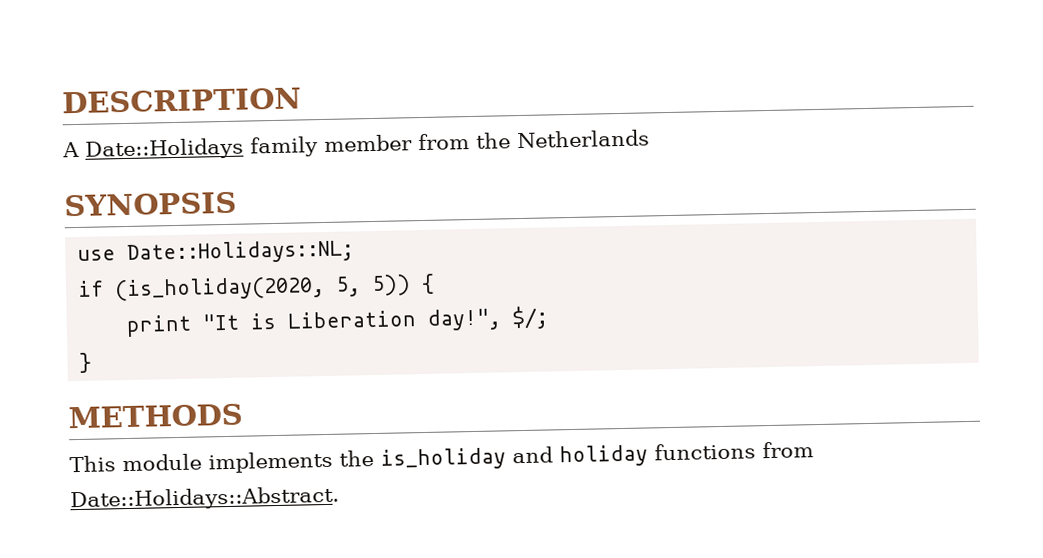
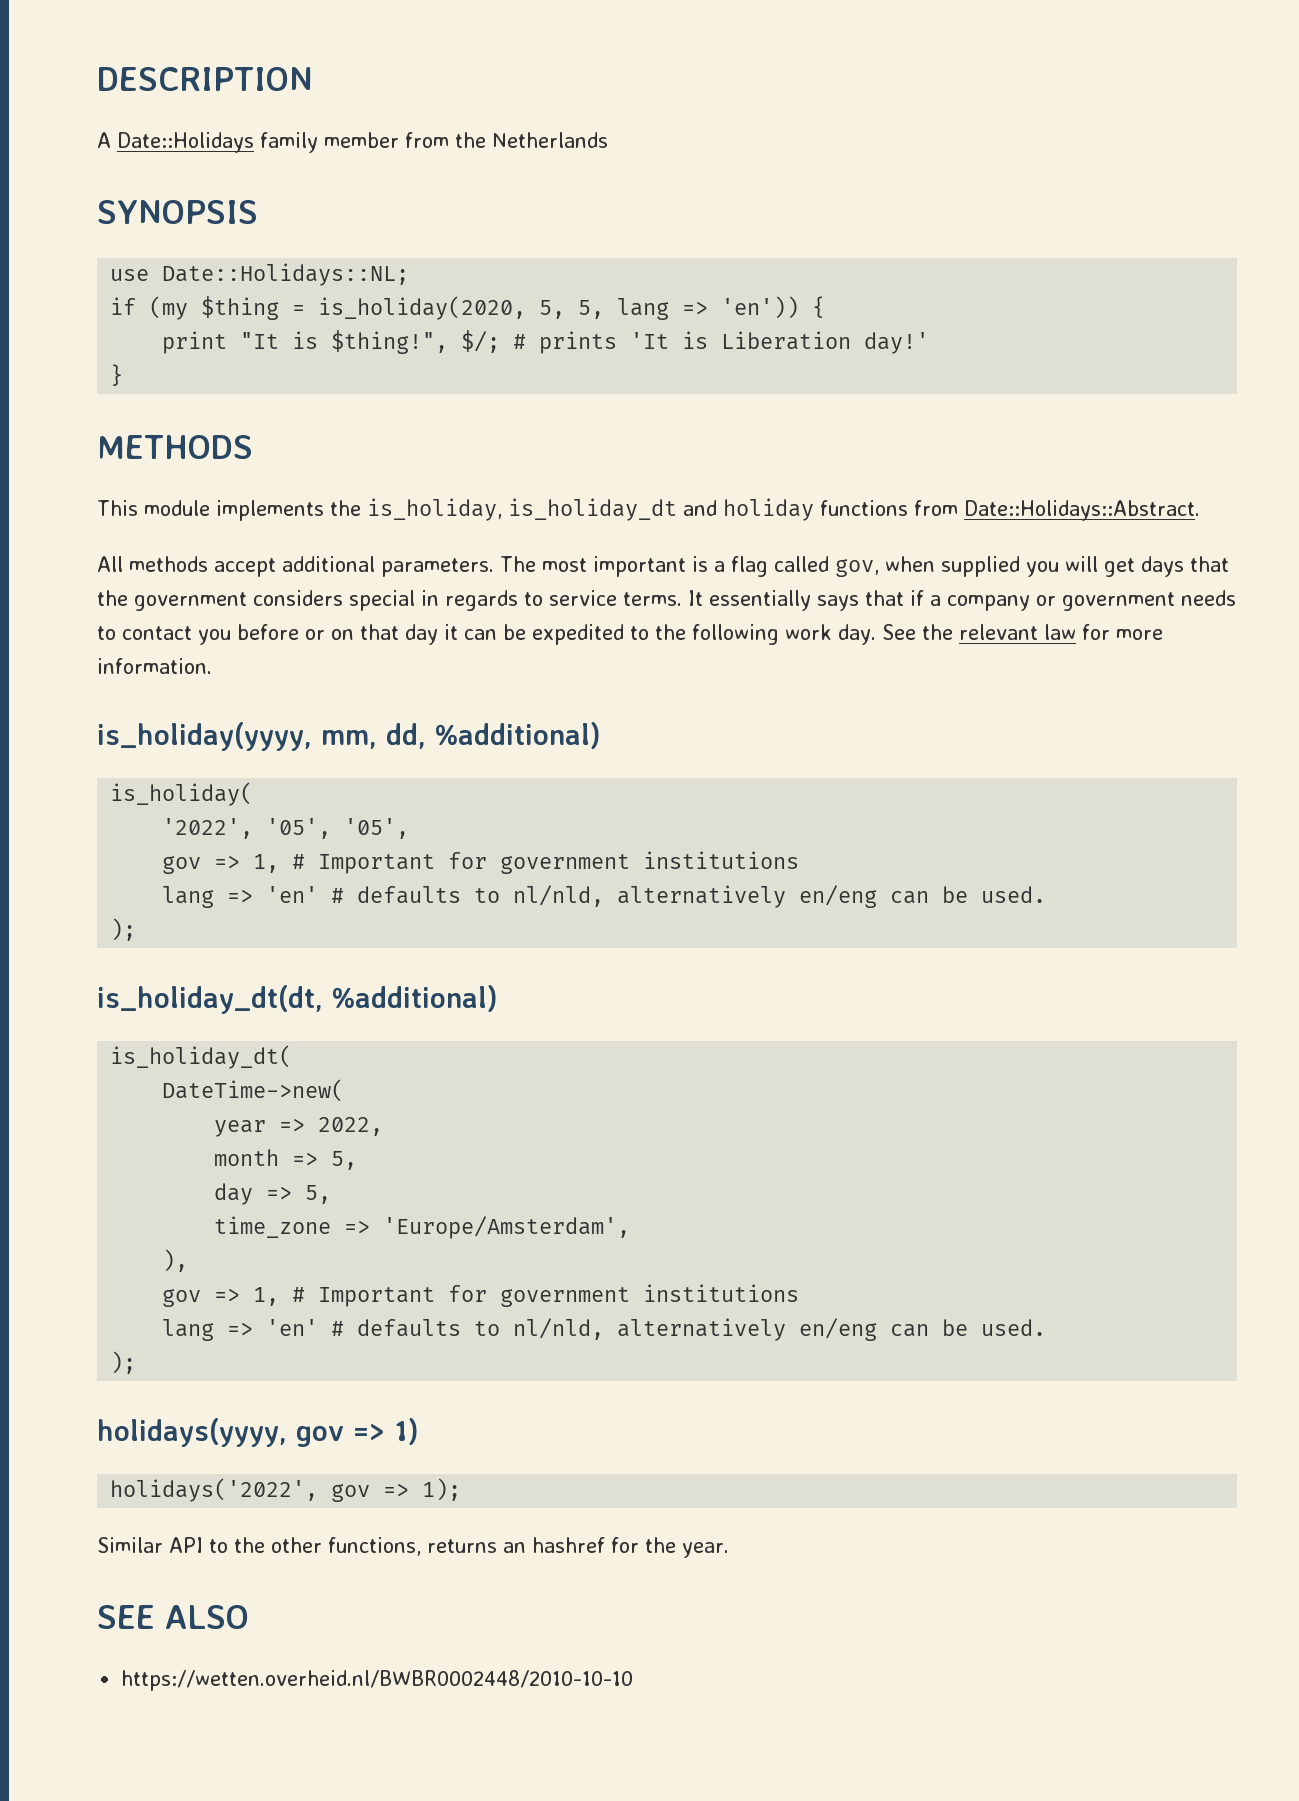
- if (is_holiday(2020, 5, 5)) {
- print "It is Liberation day!", $/;
+ if (my $thing = is_holiday(2020, 5, 5, lang => 'en')) {
+ print "It is $thing!", $/; # prints 'It is Liberation day!'
- This module implements the is_holiday and holiday functions from Date::Holidays::Abstract.
+ This module implements the is_holiday, is_holiday_dt and holiday functions from Date::Holidays::Abstract.
+ All methods accept additional parameters. The most important is a flag called gov, when supplied you will get days that the government considers special in regards to service terms. It essentially says that if a company or government needs to contact you before or on that day it can be expedited to the following work day. See the relevant law for more information.
+ is_holiday(yyyy, mm, dd, %additional)
+ is_holiday(
+ '2022', '05', '05',
+ gov => 1, # Important for government institutions
+ lang => 'en' # defaults to nl/nld, alternatively en/eng can be used.
+ );
+ is_holiday_dt(dt, %additional)
+ is_holiday_dt(
+ DateTime->new(
+ year => 2022,
+ month => 5,
+ day => 5,
+ time_zone => 'Europe/Amsterdam',
+ ),
+ gov => 1, # Important for government institutions
+ lang => 'en' # defaults to nl/nld, alternatively en/eng can be used.
+ );
+ holidays(yyyy, gov => 1)
+ holidays('2022', gov => 1);
+ Similar API to the other functions, returns an hashref for the year.
+ SEE ALSO
+ https://wetten.overheid.nl/BWBR0002448/2010-10-10

